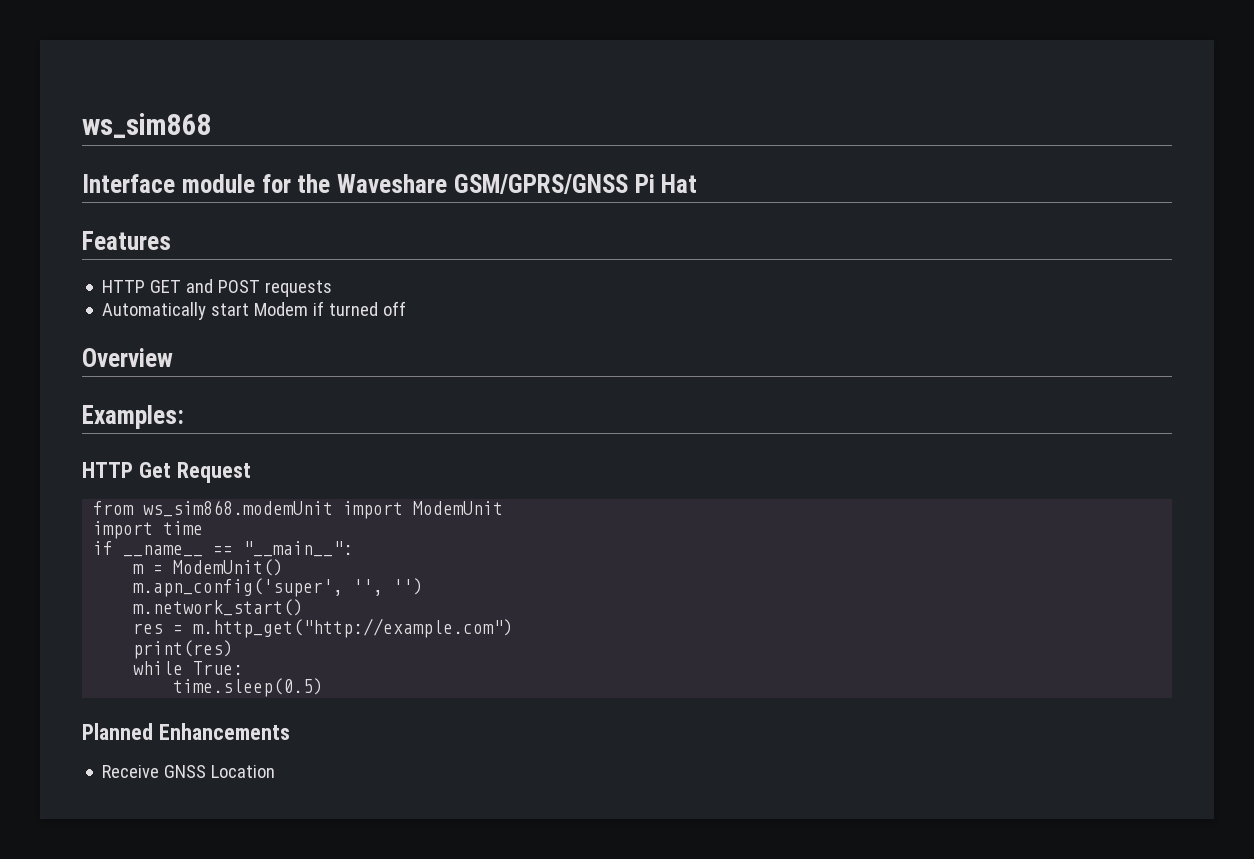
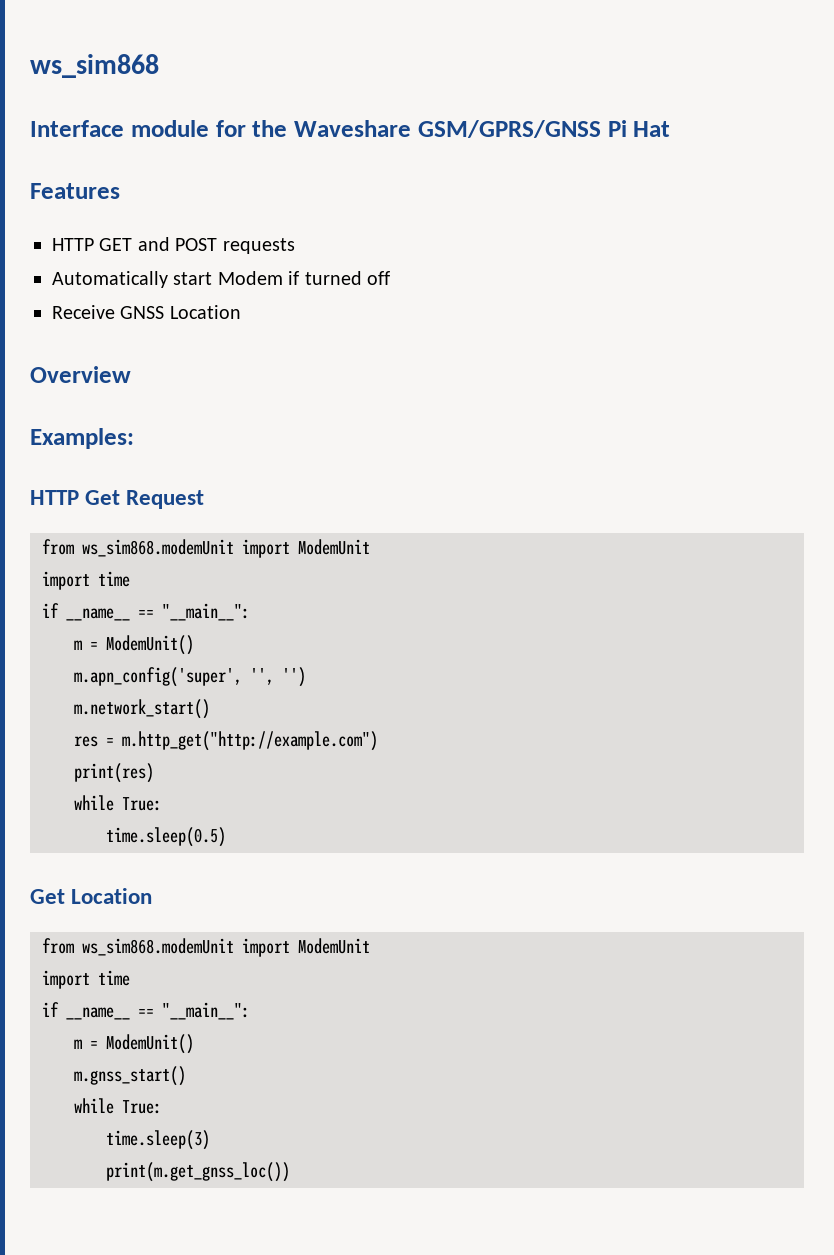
+ Receive GNSS Location
- Planned Enhancements
- Receive GNSS Location
+ Get Location
+ from ws_sim868.modemUnit import ModemUnit
+ import time
+ if __name__ == "__main__":
+ m = ModemUnit()
+ m.gnss_start()
+ while True:
+ time.sleep(3)
+ print(m.get_gnss_loc())

